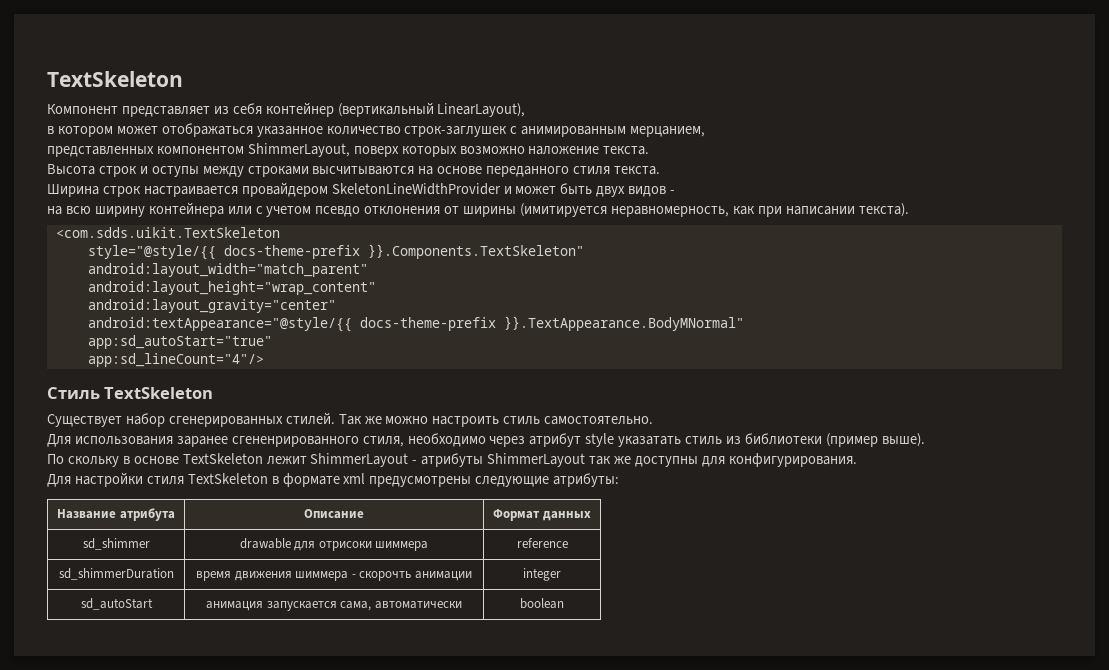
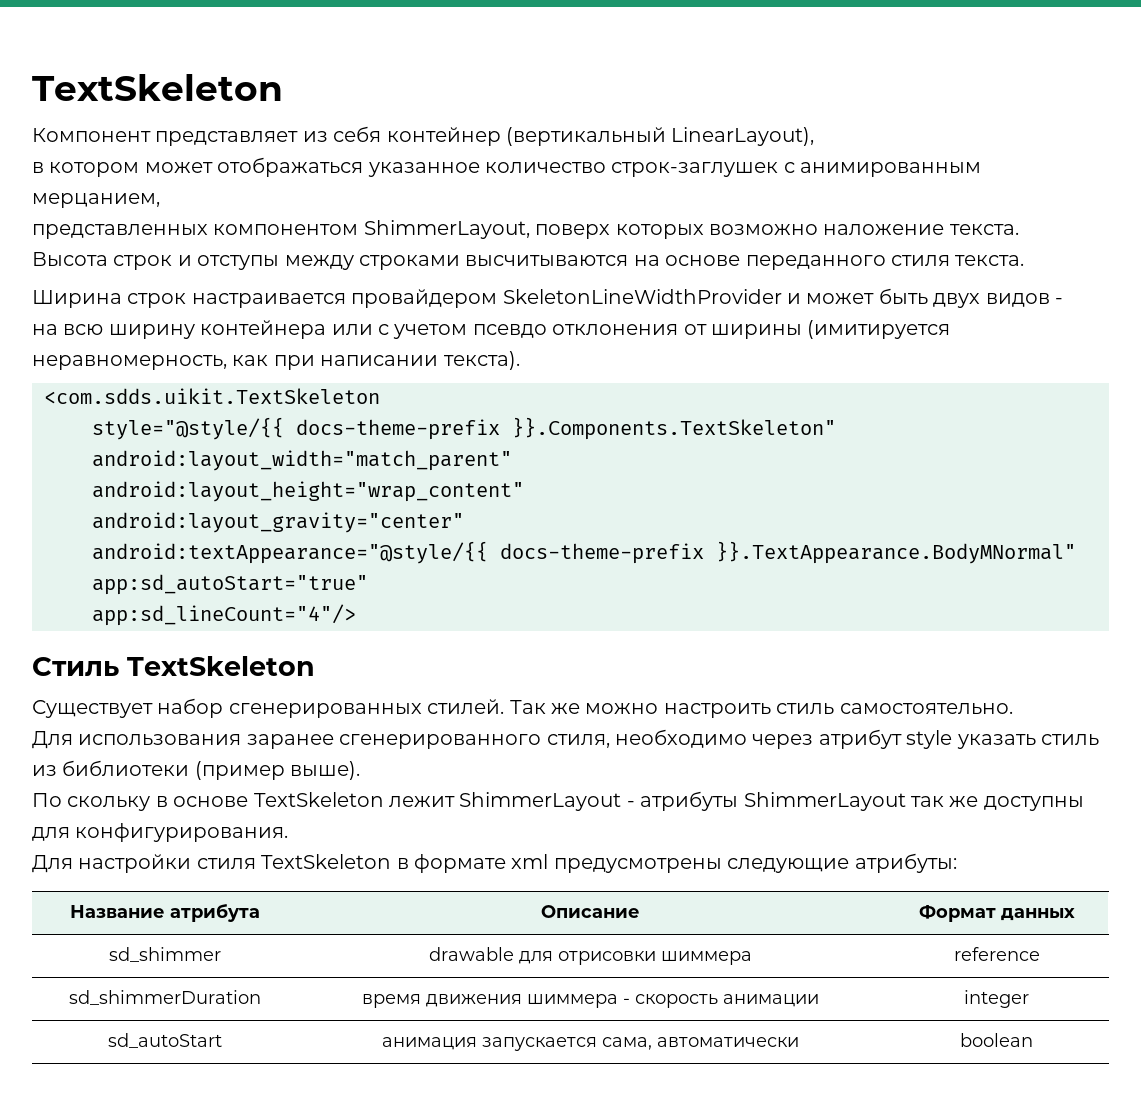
- Высота строк и оступы между строками высчитываются на основе переданного стиля текста.
+ Высота строк и отступы между строками высчитываются на основе переданного стиля текста.
- Для использования заранее сгененрированного стиля, необходимо через атрибут style указатать стиль из библиотеки (пример выше).
+ Для использования заранее сгенерированного стиля, необходимо через атрибут style указать стиль из библиотеки (пример выше).
- sd_shimmer | drawable для отрисоки шиммера | reference
+ sd_shimmer | drawable для отрисовки шиммера | reference
- sd_shimmerDuration | время движения шиммера - скорочть анимации | integer
+ sd_shimmerDuration | время движения шиммера - скорость анимации | integer

